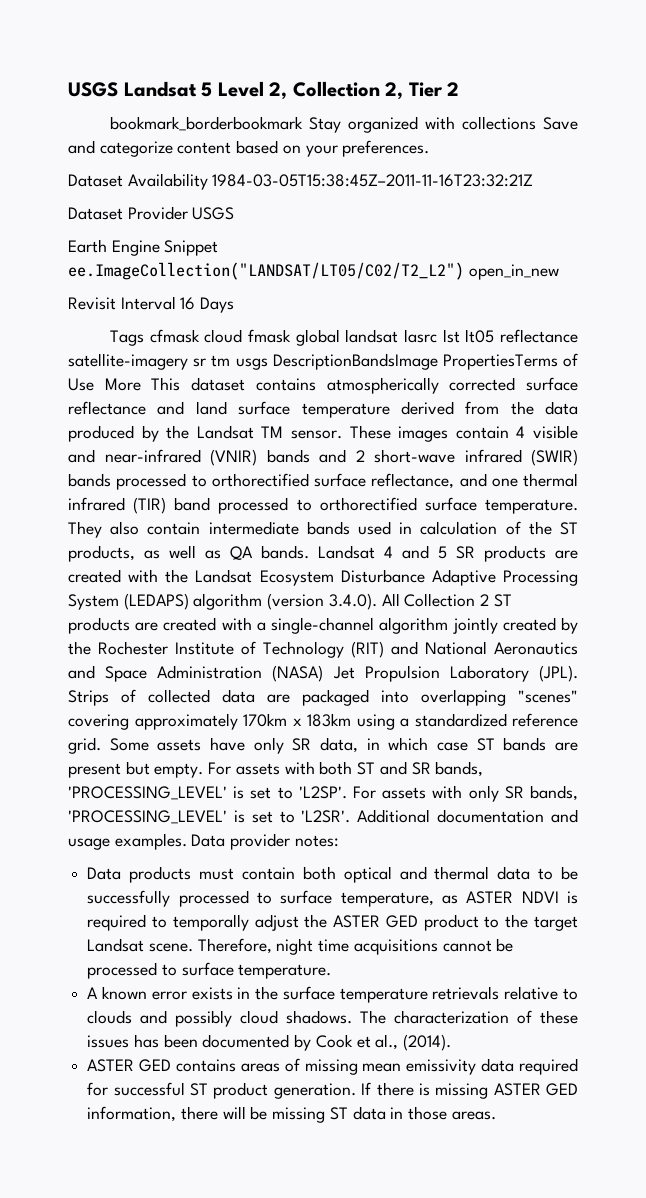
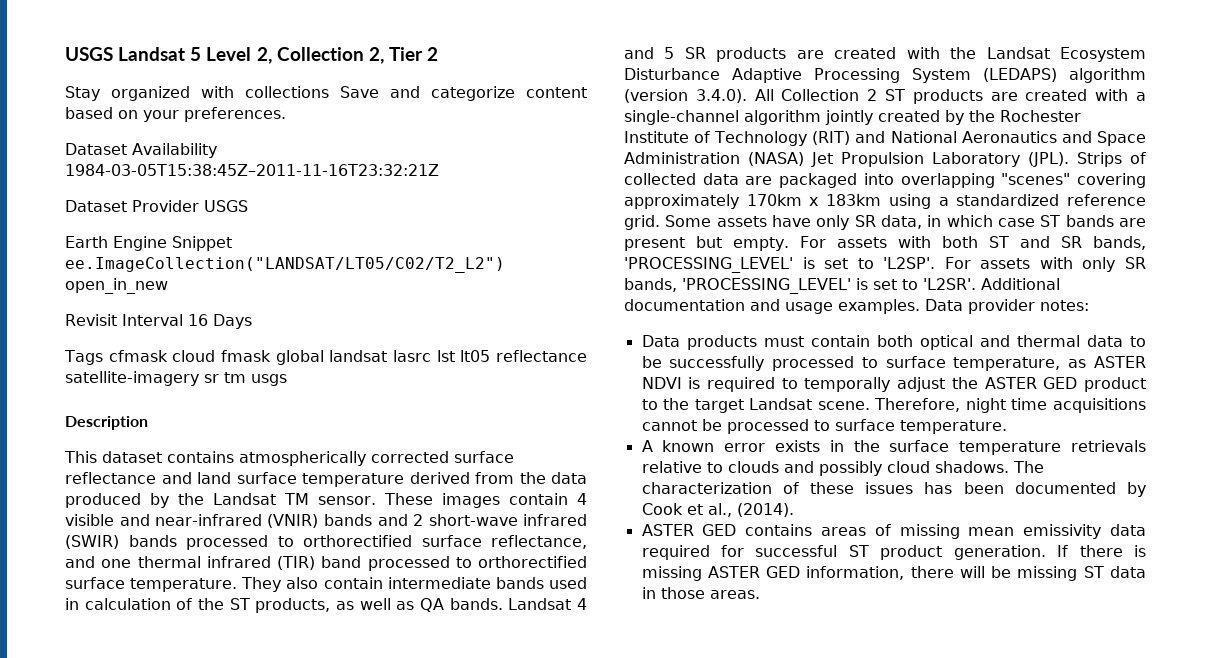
- bookmark_borderbookmark Stay organized with collections Save and categorize content based on your preferences.
+ Stay organized with collections Save and categorize content based on your preferences.
- Tags cfmask cloud fmask global landsat lasrc lst lt05 reflectance satellite-imagery sr tm usgs DescriptionBandsImage PropertiesTerms of Use More This dataset contains atmospherically corrected surface reflectance and land surface temperature derived from the data produced by the Landsat TM sensor.
+ Tags cfmask cloud fmask global landsat lasrc lst lt05 reflectance satellite-imagery sr tm usgs
+ Description
+ This dataset contains atmospherically corrected surface reflectance and land surface temperature derived from the data produced by the Landsat TM sensor.

